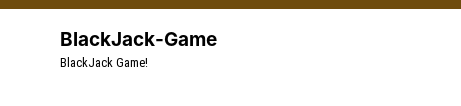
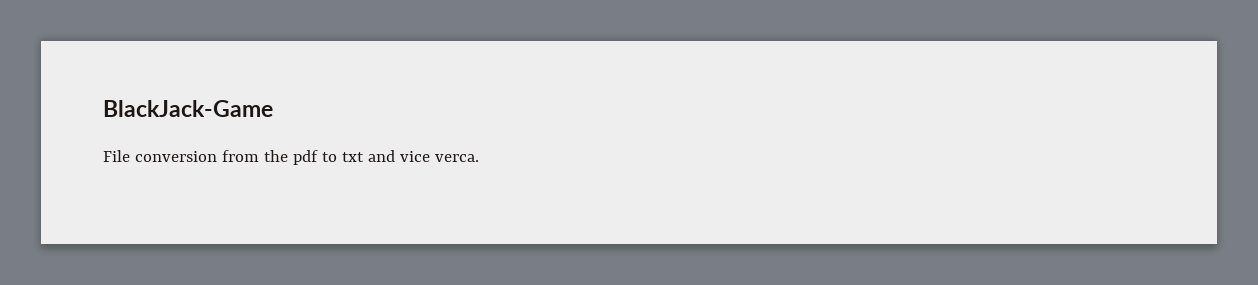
- BlackJack Game!
+ File conversion from the pdf to txt and vice verca.

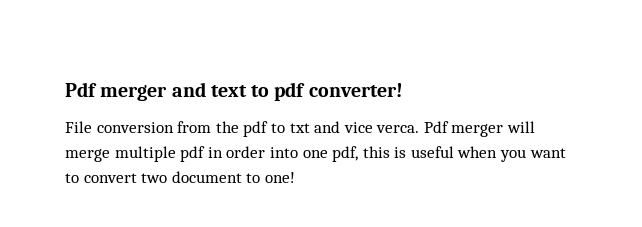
- BlackJack-Game
+ Pdf merger and text to pdf converter!
+ Pdf merger will merge multiple pdf in order into one pdf, this is useful when you want to convert two document to one!

